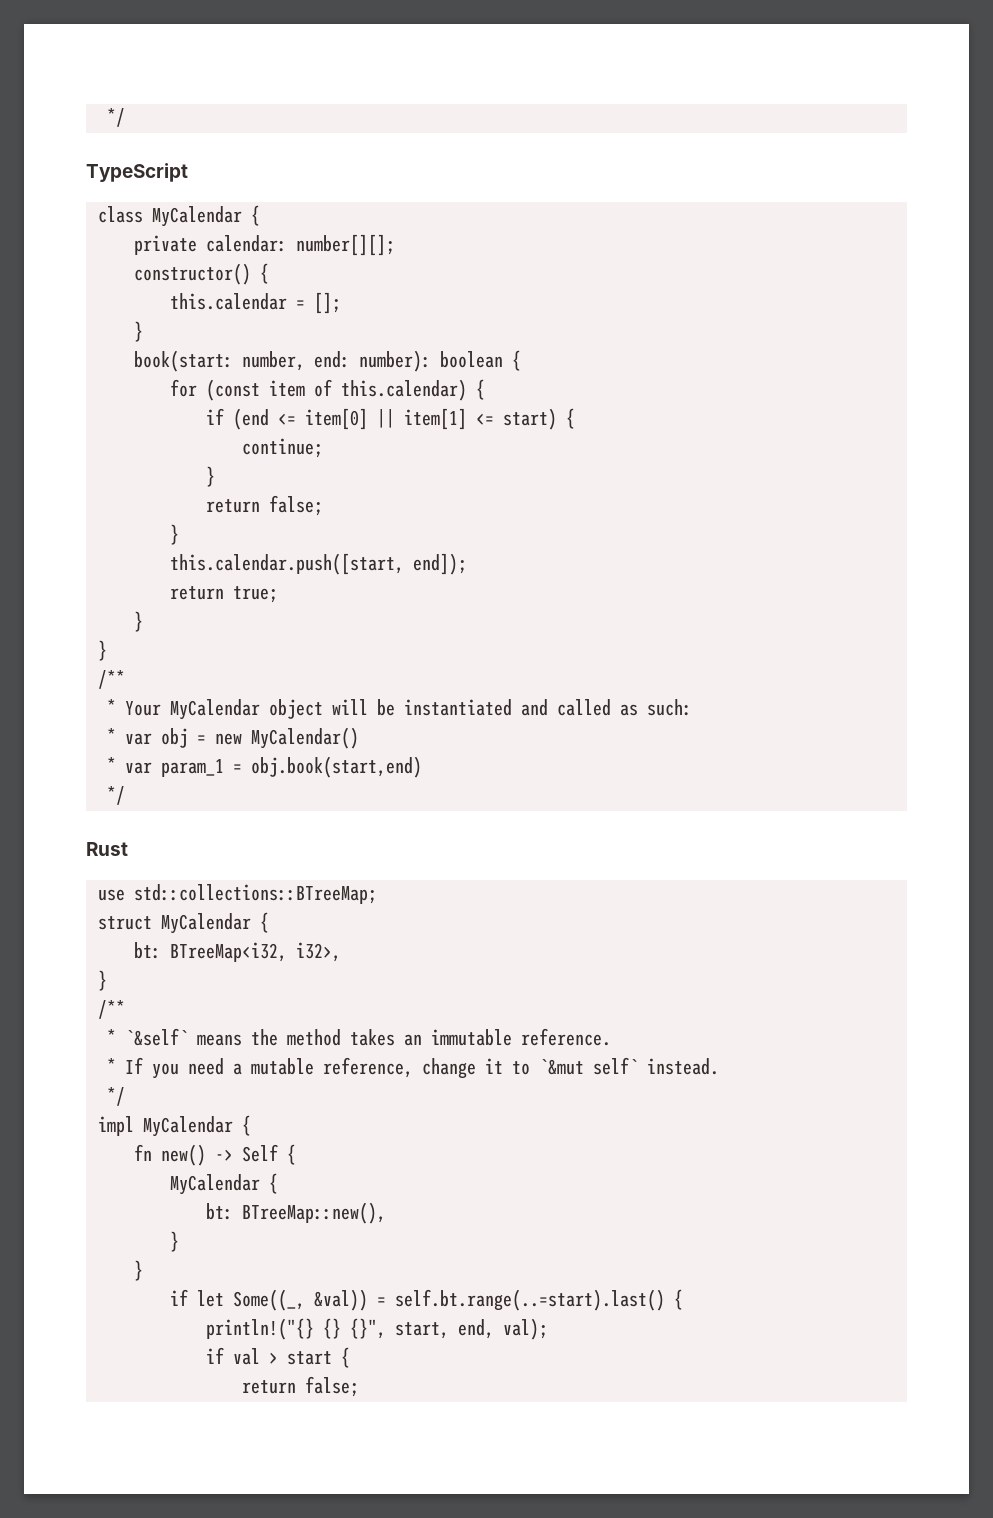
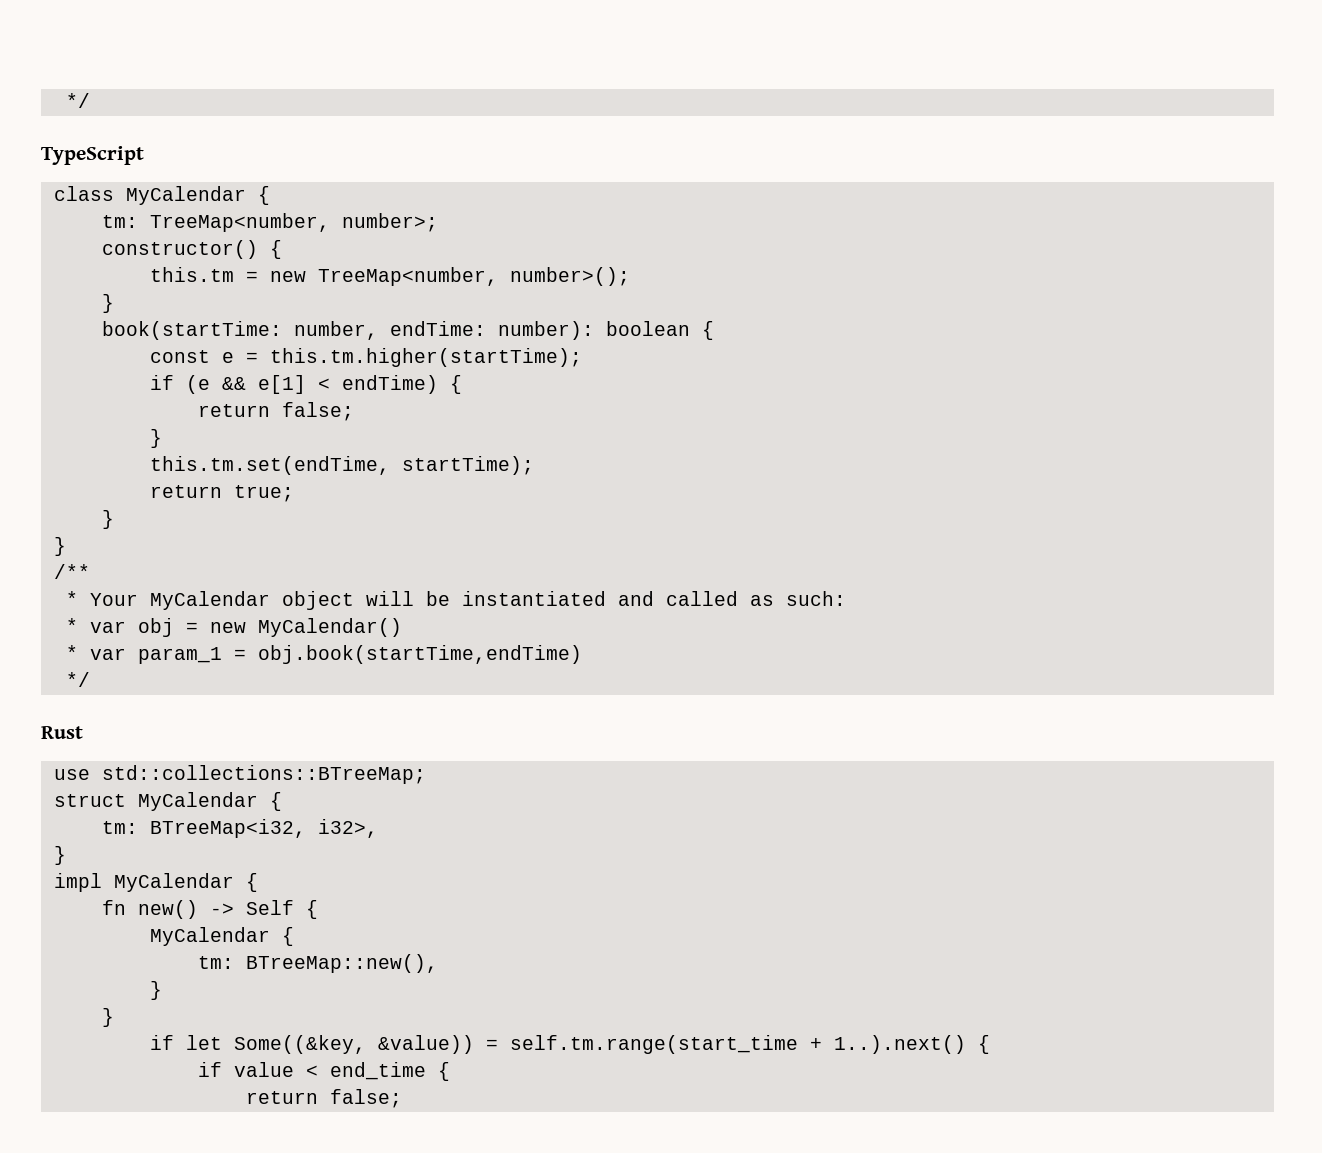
- private calendar: number[][];
+ tm: TreeMap<number, number>;
- this.calendar = [];
+ this.tm = new TreeMap<number, number>();
  }
- book(start: number, end: number): boolean {
- for (const item of this.calendar) {
- if (end <= item[0] || item[1] <= start) {
- continue;
- }
+ book(startTime: number, endTime: number): boolean {
+ const e = this.tm.higher(startTime);
+ if (e && e[1] < endTime) {
- this.calendar.push([start, end]);
+ this.tm.set(endTime, startTime);
- * var param_1 = obj.book(start,end)
+ * var param_1 = obj.book(startTime,endTime)
- bt: BTreeMap<i32, i32>,
+ tm: BTreeMap<i32, i32>,
  }
- /**
- * `&self` means the method takes an immutable reference.
- * If you need a mutable reference, change it to `&mut self` instead.
- */
- bt: BTreeMap::new(),
+ tm: BTreeMap::new(),
- if let Some((_, &val)) = self.bt.range(..=start).last() {
- println!("{} {} {}", start, end, val);
- if val > start {
+ if let Some((&key, &value)) = self.tm.range(start_time + 1..).next() {
+ if value < end_time {

